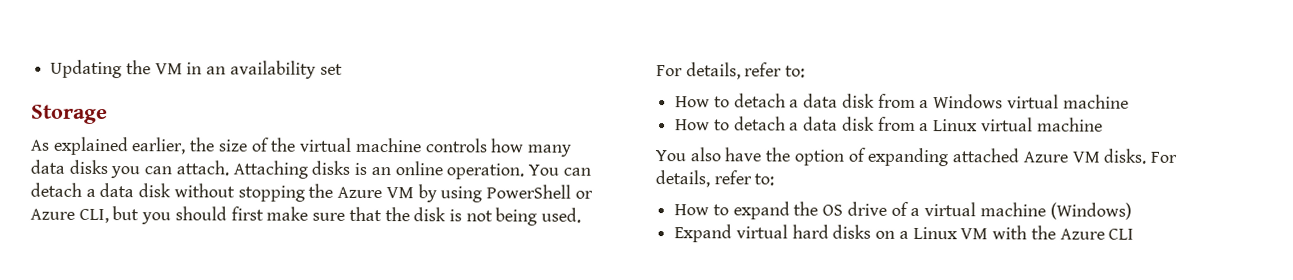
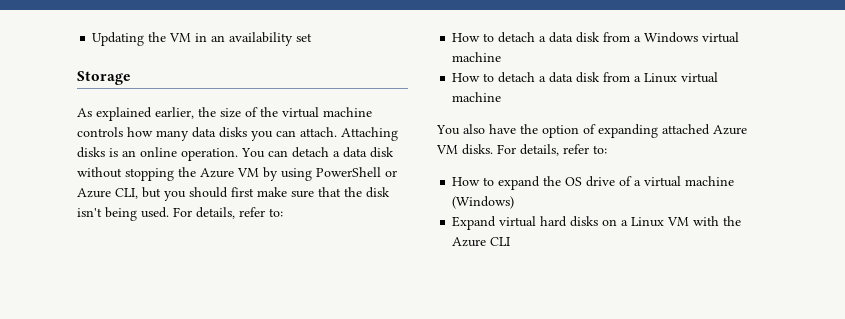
- You can detach a data disk without stopping the Azure VM by using PowerShell or Azure CLI, but you should first make sure that the disk is not being used.
+ You can detach a data disk without stopping the Azure VM by using PowerShell or Azure CLI, but you should first make sure that the disk isn't being used.

